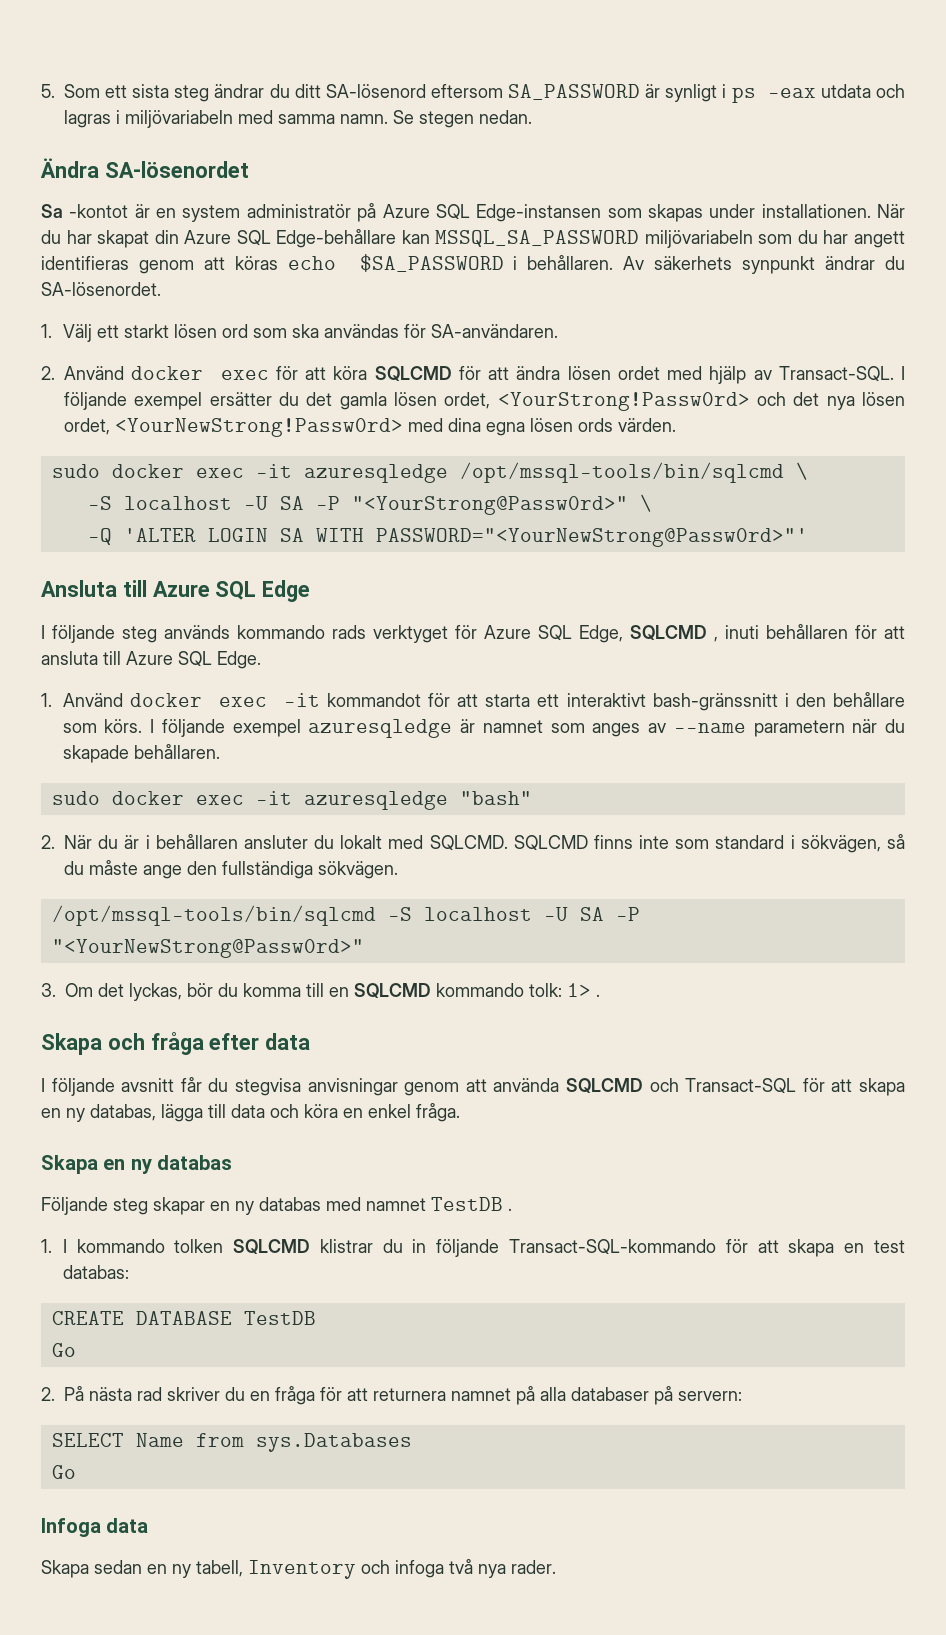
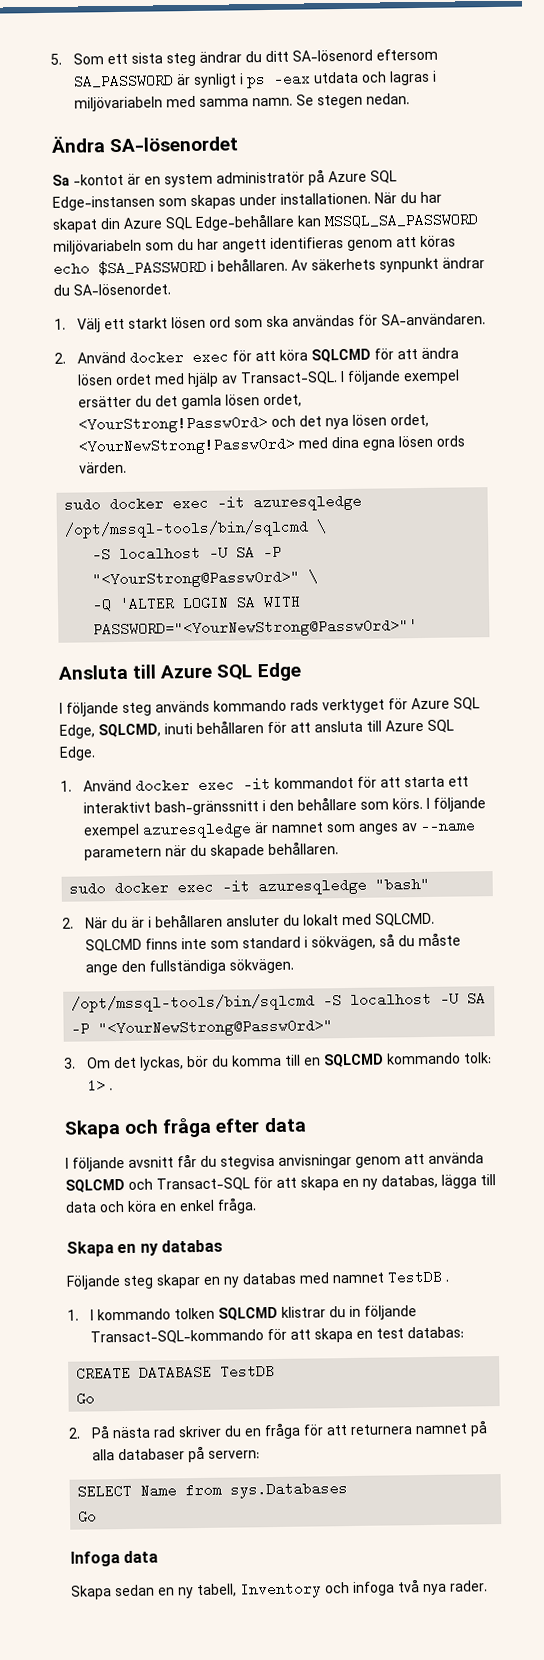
- I följande steg används kommando rads verktyget för Azure SQL Edge, SQLCMD , inuti behållaren för att ansluta till Azure SQL Edge.
+ I följande steg används kommando rads verktyget för Azure SQL Edge, SQLCMD, inuti behållaren för att ansluta till Azure SQL Edge.

